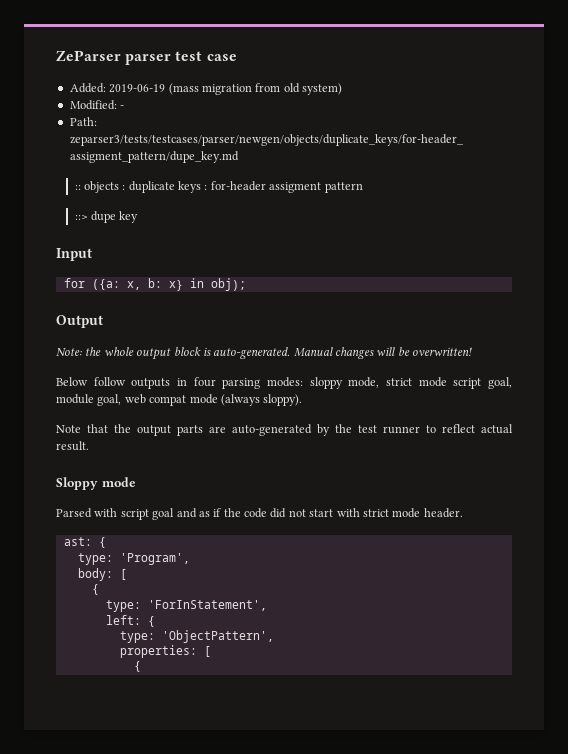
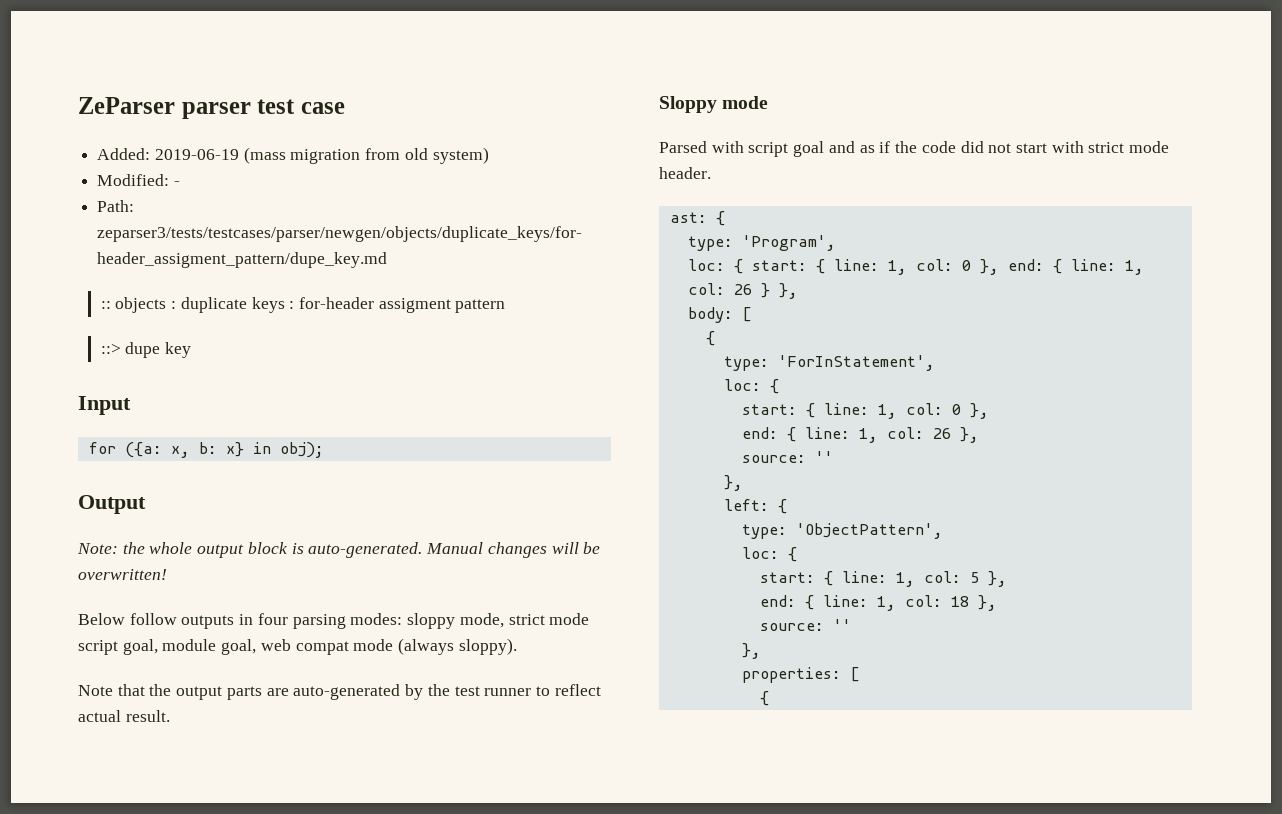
+ loc: { start: { line: 1, col: 0 }, end: { line: 1, col: 26 } },
  type: 'ForInStatement',
+ loc: {
+ start: { line: 1, col: 0 },
+ end: { line: 1, col: 26 },
+ source: ''
+ },
  left: {
  type: 'ObjectPattern',
+ loc: {
+ start: { line: 1, col: 5 },
+ end: { line: 1, col: 18 },
+ source: ''
+ },

